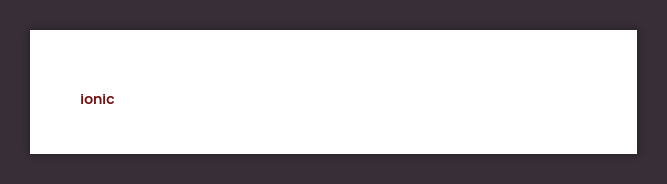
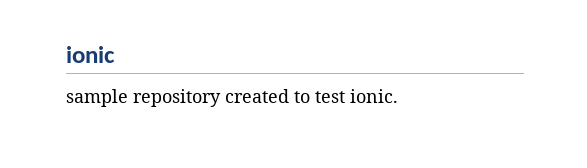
+ sample repository created to test ionic.

